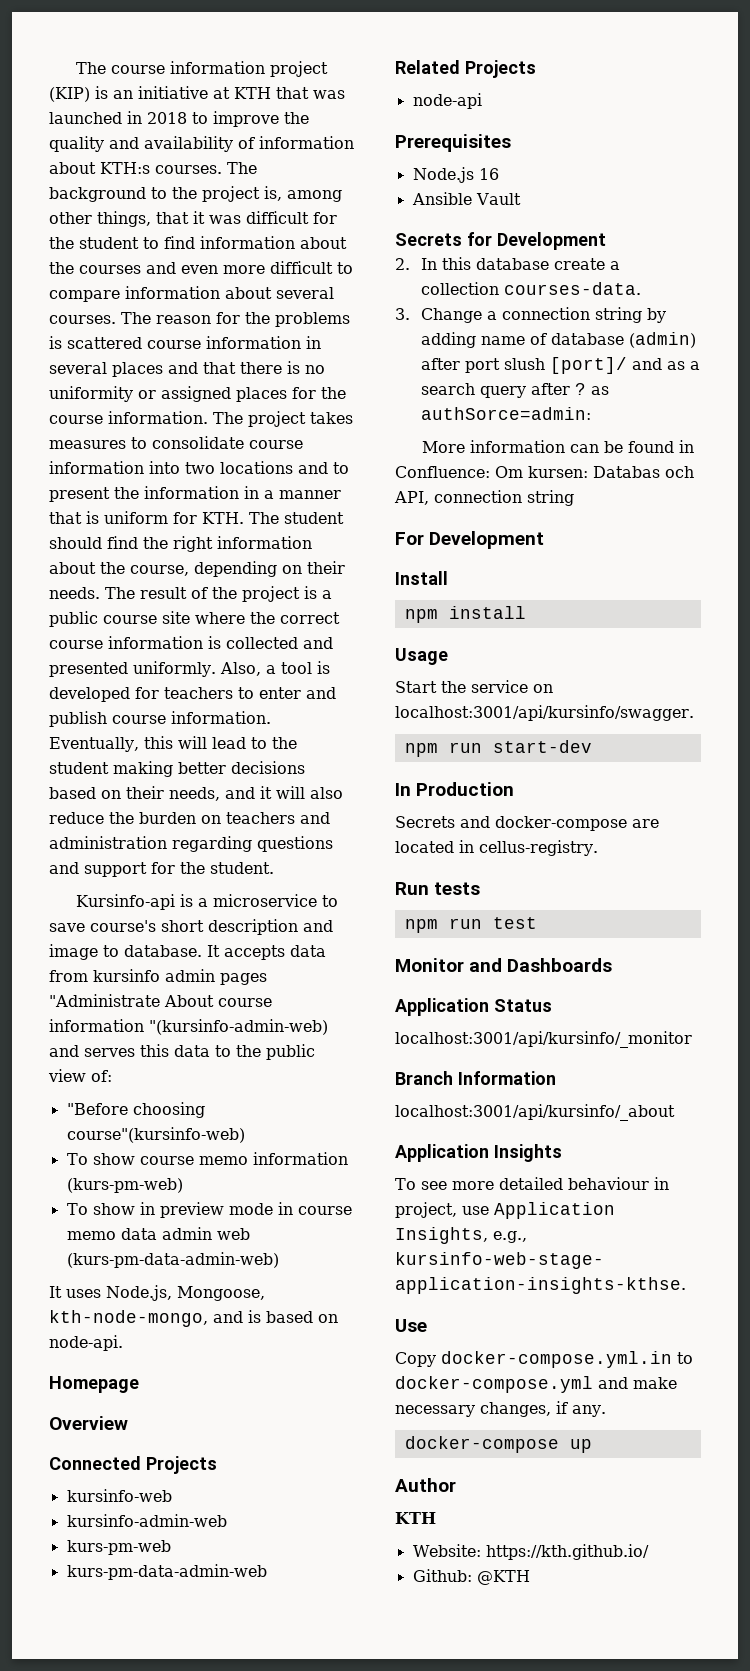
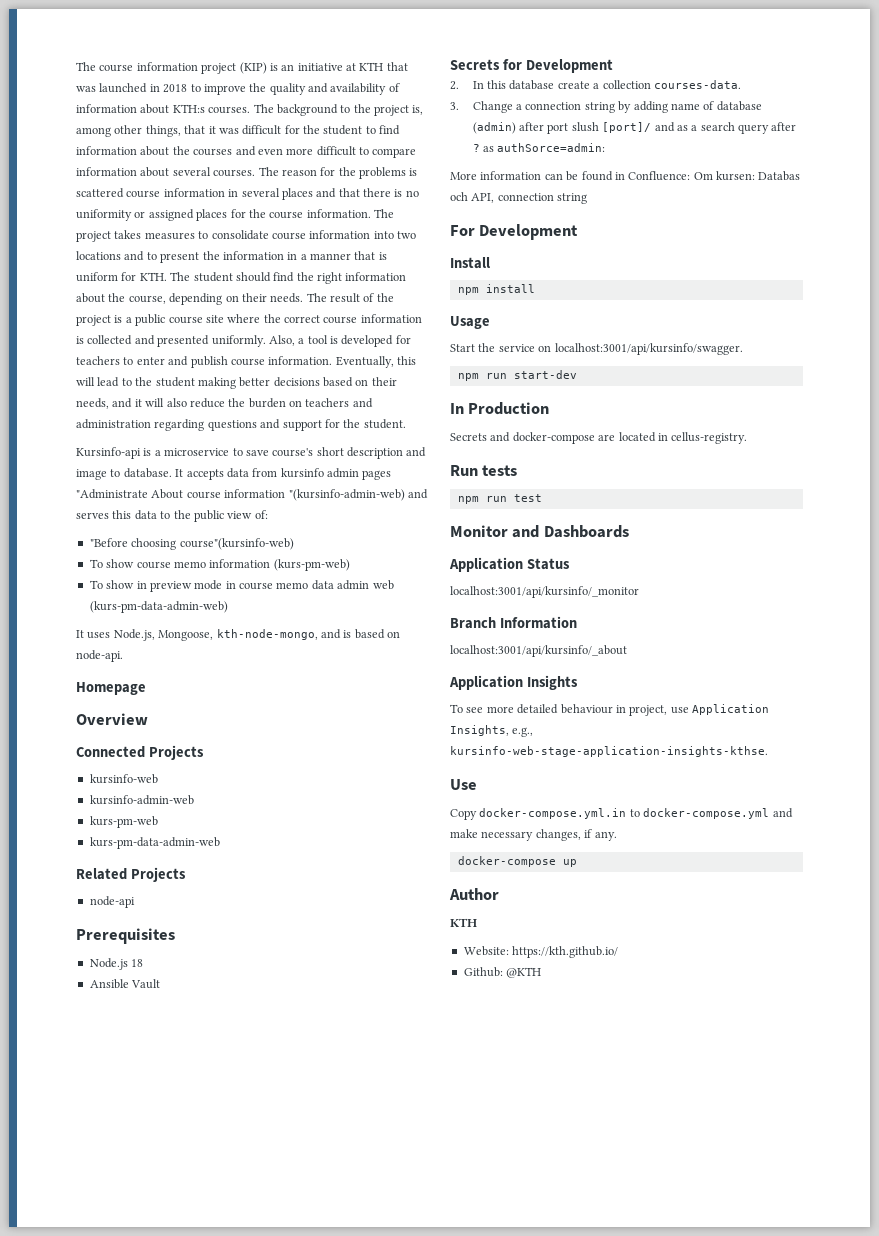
- Node.js 16
+ Node.js 18

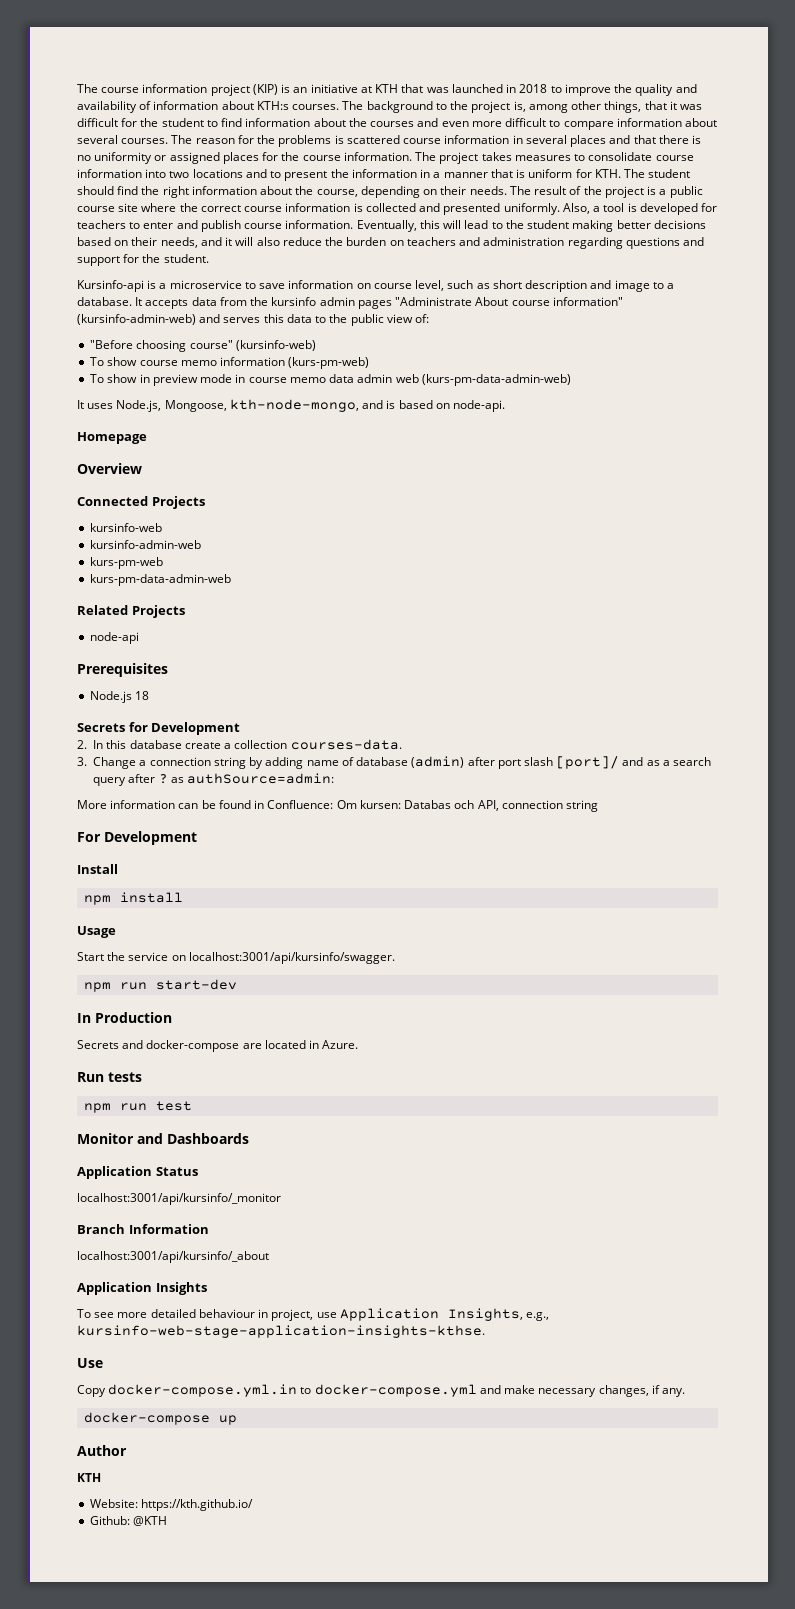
- Kursinfo-api is a microservice to save course's short description and image to database.
+ Kursinfo-api is a microservice to save information on course level, such as short description and image to a database.
- It accepts data from kursinfo admin pages "Administrate About course information "(kursinfo-admin-web) and serves this data to the public view of:
+ It accepts data from the kursinfo admin pages "Administrate About course information" (kursinfo-admin-web) and serves this data to the public view of:
- "Before choosing course"(kursinfo-web)
+ "Before choosing course" (kursinfo-web)
- Ansible Vault
- 3. Change a connection string by adding name of database (admin) after port slush [port]/ and as a search query after ? as authSorce=admin:
+ 3. Change a connection string by adding name of database (admin) after port slash [port]/ and as a search query after ? as authSource=admin:
- Secrets and docker-compose are located in cellus-registry.
+ Secrets and docker-compose are located in Azure.

